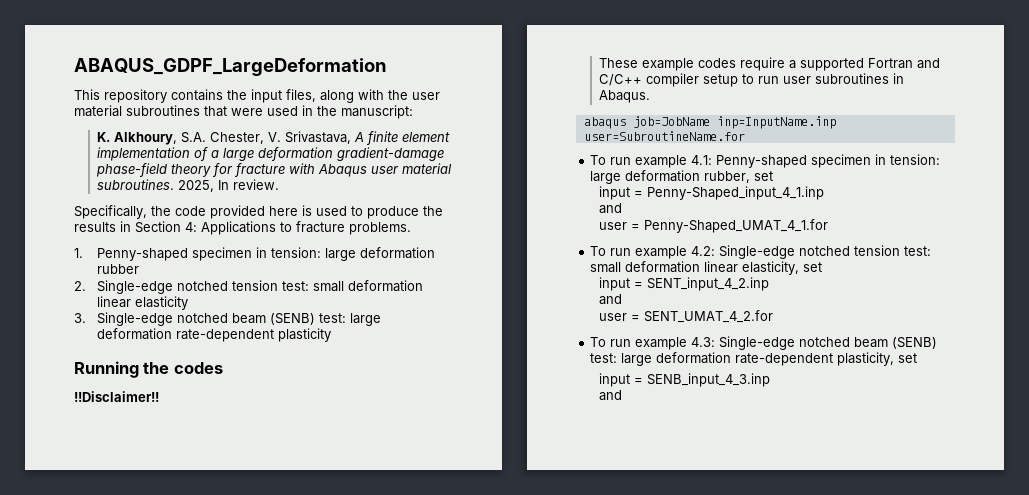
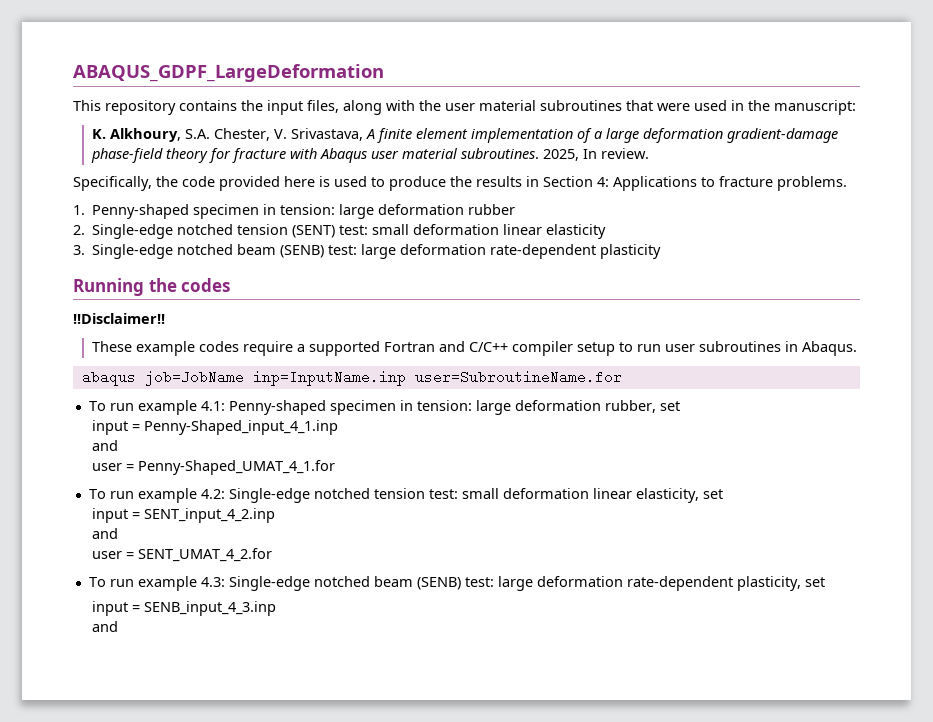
- 2. Single-edge notched tension test: small deformation linear elasticity
+ 2. Single-edge notched tension (SENT) test: small deformation linear elasticity

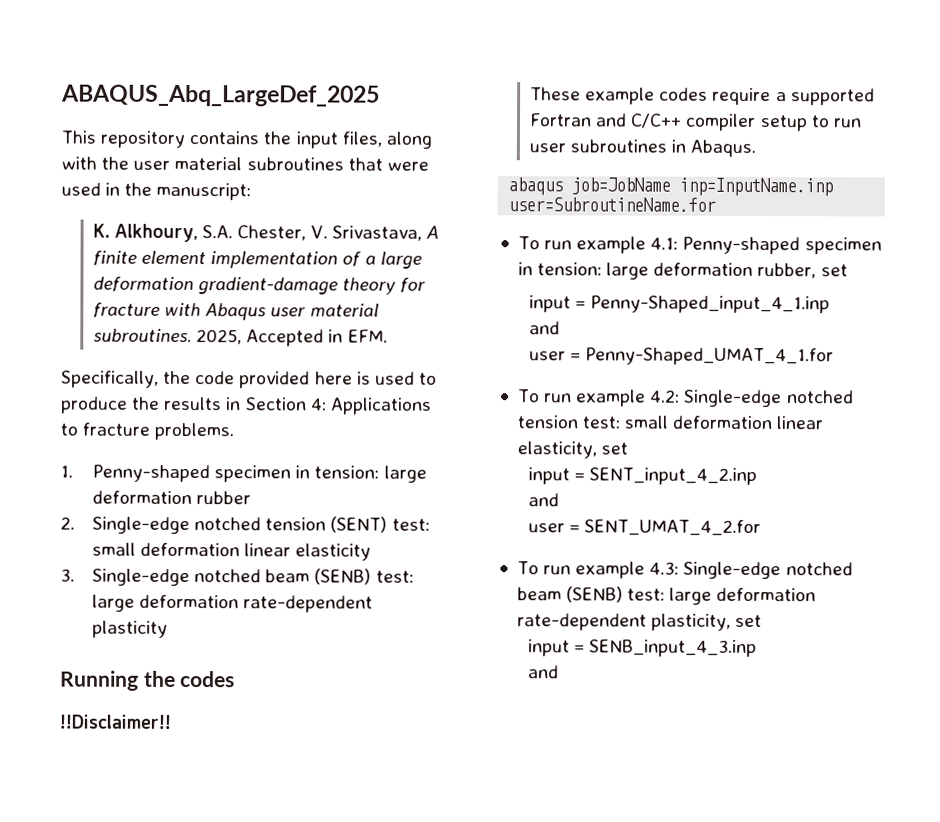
- ABAQUS_GDPF_LargeDeformation
+ ABAQUS_Abq_LargeDef_2025
- K. Alkhoury, S.A. Chester, V. Srivastava, A finite element implementation of a large deformation gradient-damage phase-field theory for fracture with Abaqus user material subroutines.
+ K. Alkhoury, S.A. Chester, V. Srivastava, A finite element implementation of a large deformation gradient-damage theory for fracture with Abaqus user material subroutines.
- 2025, In review.
+ 2025, Accepted in EFM.

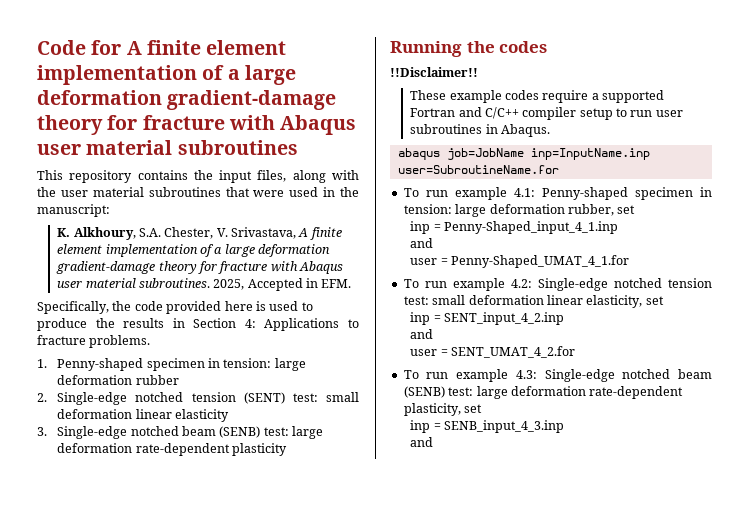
- ABAQUS_Abq_LargeDef_2025
+ Code for A finite element implementation of a large deformation gradient-damage theory for fracture with Abaqus user material subroutines
- input = Penny-Shaped_input_4_1.inp
+ inp = Penny-Shaped_input_4_1.inp
- input = SENT_input_4_2.inp
+ inp = SENT_input_4_2.inp
- input = SENB_input_4_3.inp
+ inp = SENB_input_4_3.inp

